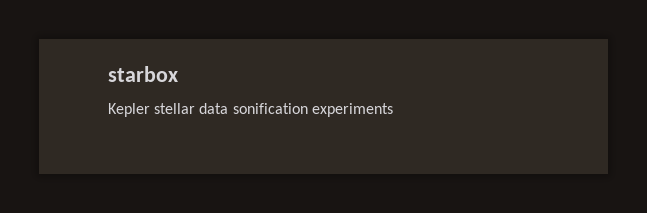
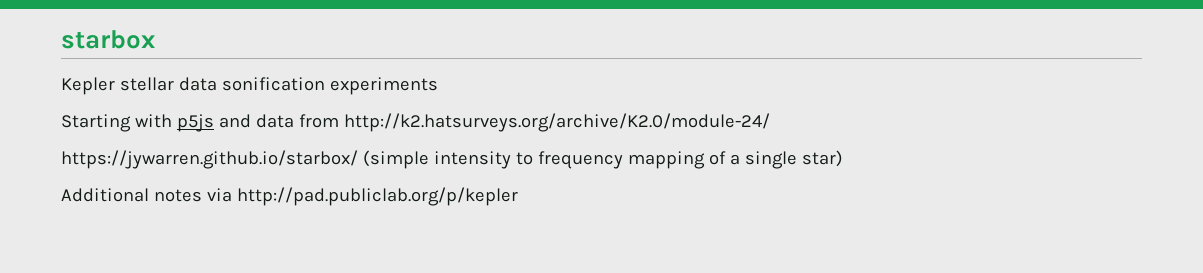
+ Starting with p5js and data from http://k2.hatsurveys.org/archive/K2.0/module-24/
+ https://jywarren.github.io/starbox/ (simple intensity to frequency mapping of a single star)
+ Additional notes via http://pad.publiclab.org/p/kepler

